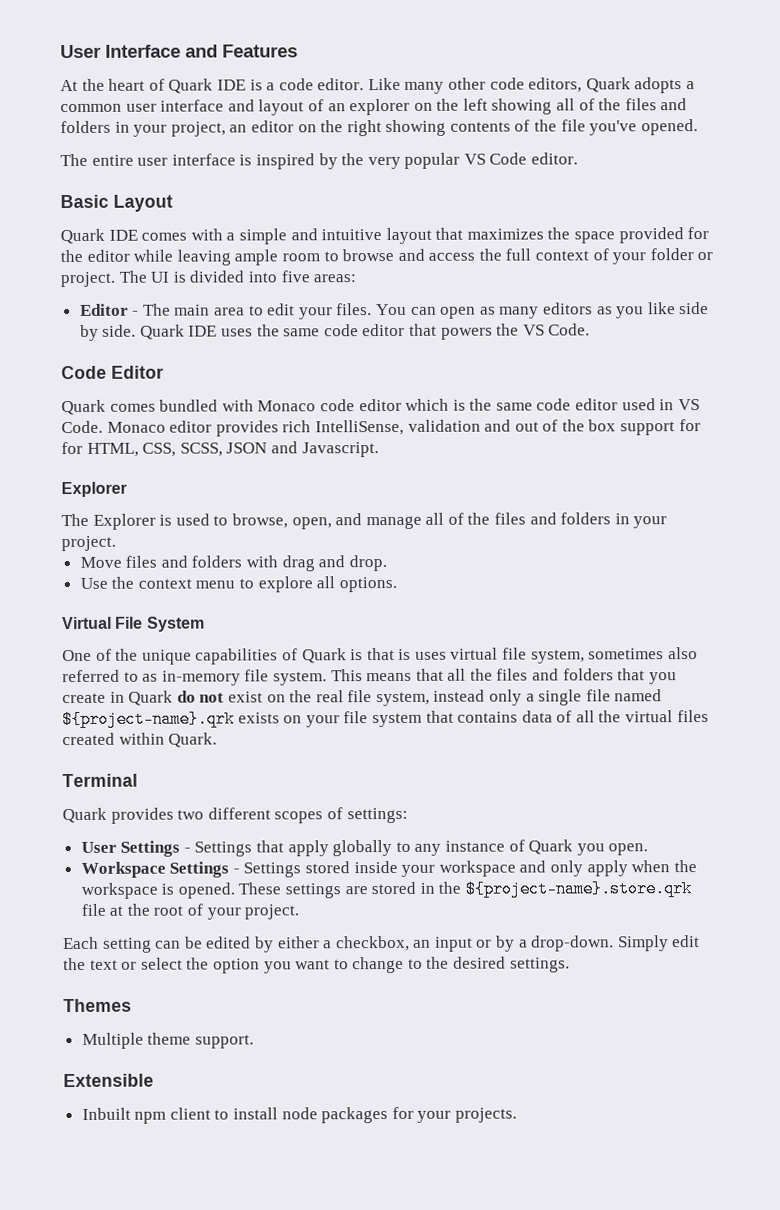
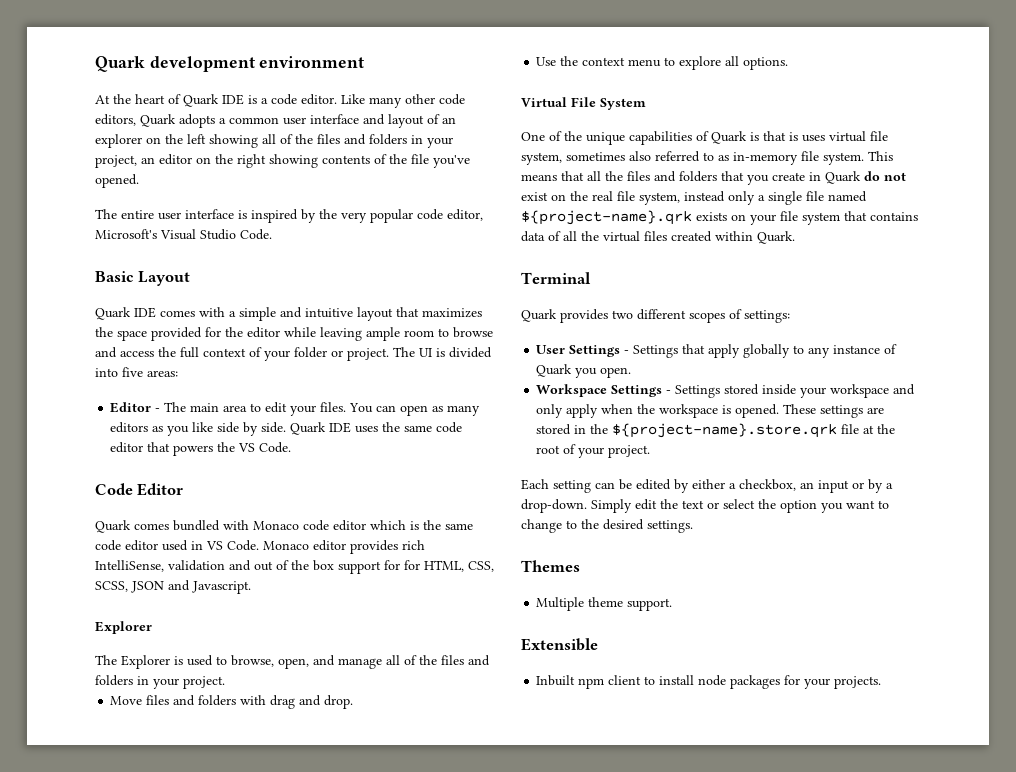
- User Interface and Features
+ Quark development environment
- The entire user interface is inspired by the very popular VS Code editor.
+ The entire user interface is inspired by the very popular code editor, Microsoft's Visual Studio Code.

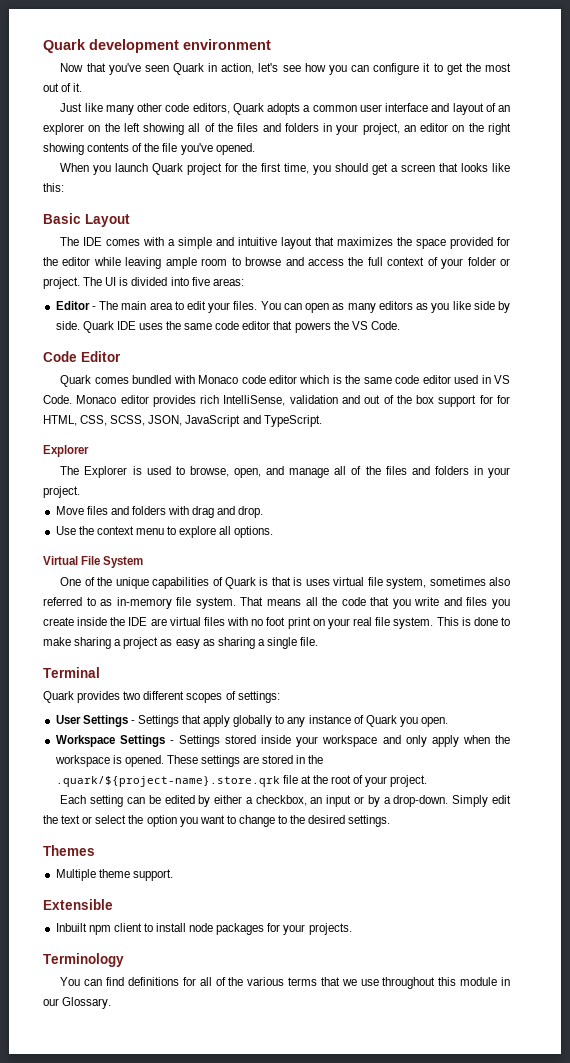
- At the heart of Quark IDE is a code editor. Like many other code editors, Quark adopts a common user interface and layout of an explorer on the left showing all of the files and folders in your project, an editor on the right showing contents of the file you've opened.
+ Now that you've seen Quark in action, let's see how you can configure it to get the most out of it.
+ Just like many other code editors, Quark adopts a common user interface and layout of an explorer on the left showing all of the files and folders in your project, an editor on the right showing contents of the file you've opened.
- The entire user interface is inspired by the very popular code editor, Microsoft's Visual Studio Code.
+ When you launch Quark project for the first time, you should get a screen that looks like this:
- Quark IDE comes with a simple and intuitive layout that maximizes the space provided for the editor while leaving ample room to browse and access the full context of your folder or project.
+ The IDE comes with a simple and intuitive layout that maximizes the space provided for the editor while leaving ample room to browse and access the full context of your folder or project.
- Monaco editor provides rich IntelliSense, validation and out of the box support for for HTML, CSS, SCSS, JSON and Javascript.
+ Monaco editor provides rich IntelliSense, validation and out of the box support for for HTML, CSS, SCSS, JSON, JavaScript and TypeScript.
- This means that all the files and folders that you create in Quark do not exist on the real file system, instead only a single file named ${project-name}.qrk exists on your file system that contains data of all the virtual files created within Quark.
+ That means all the code that you write and files you create inside the IDE are virtual files with no foot print on your real file system. This is done to make sharing a project as easy as sharing a single file.
- These settings are stored in the ${project-name}.store.qrk file at the root of your project.
+ These settings are stored in the .quark/${project-name}.store.qrk file at the root of your project.
+ Terminology
+ You can find definitions for all of the various terms that we use throughout this module in our Glossary.

